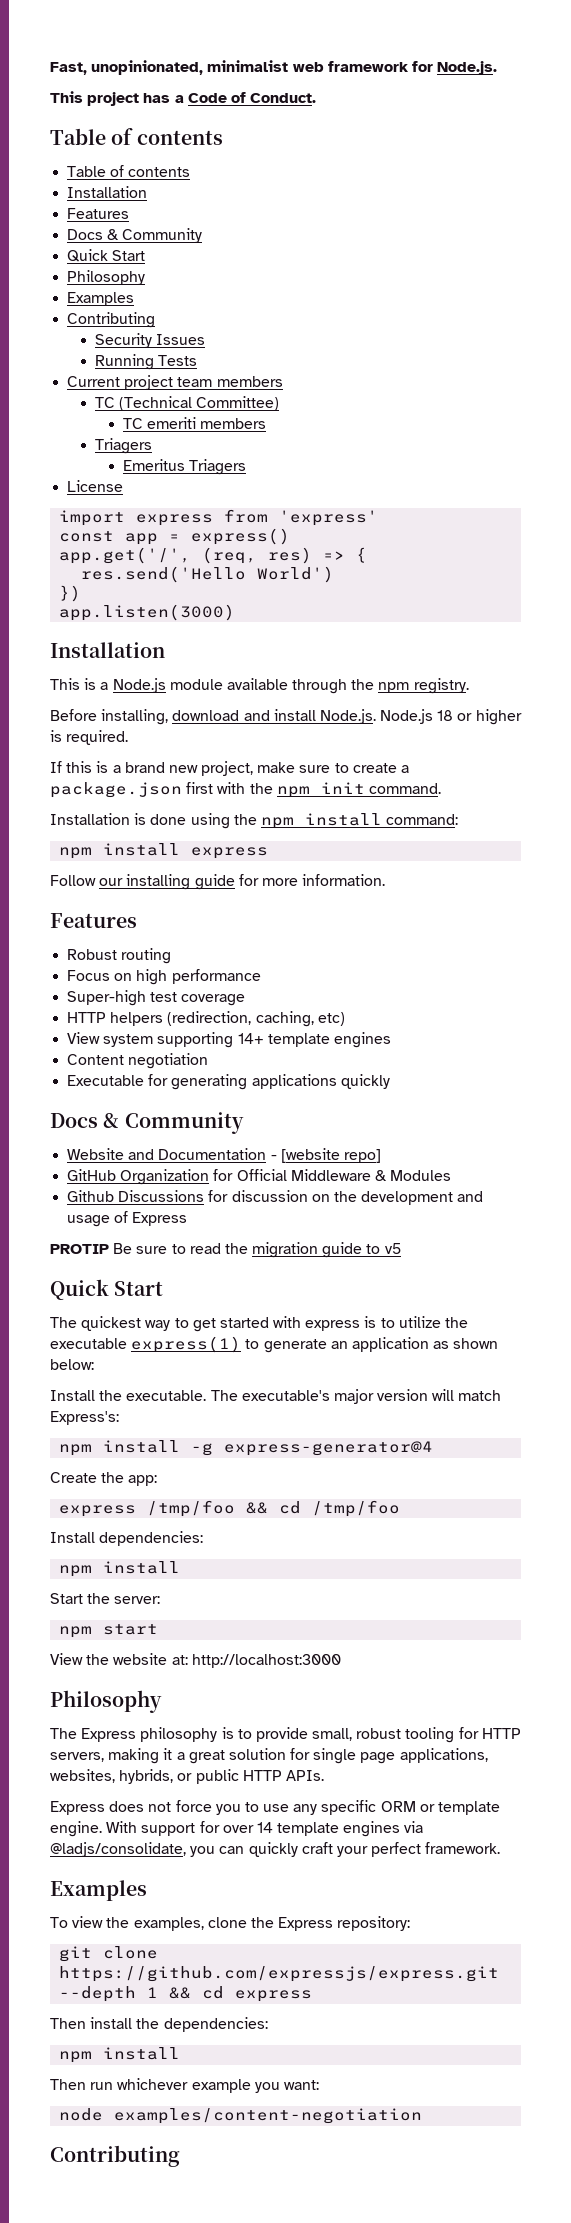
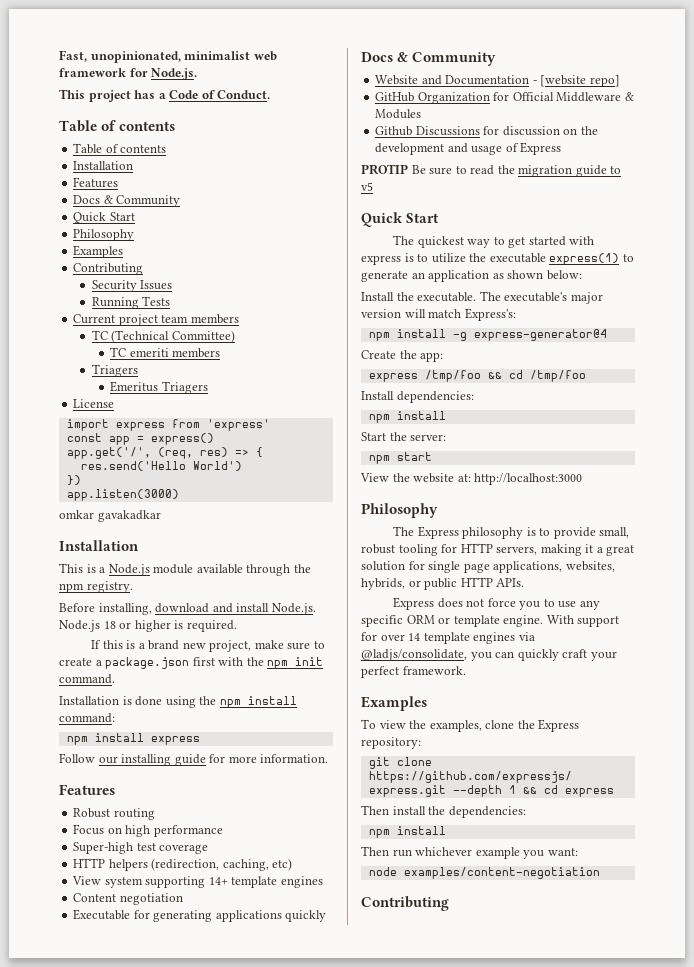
+ omkar gavakadkar

